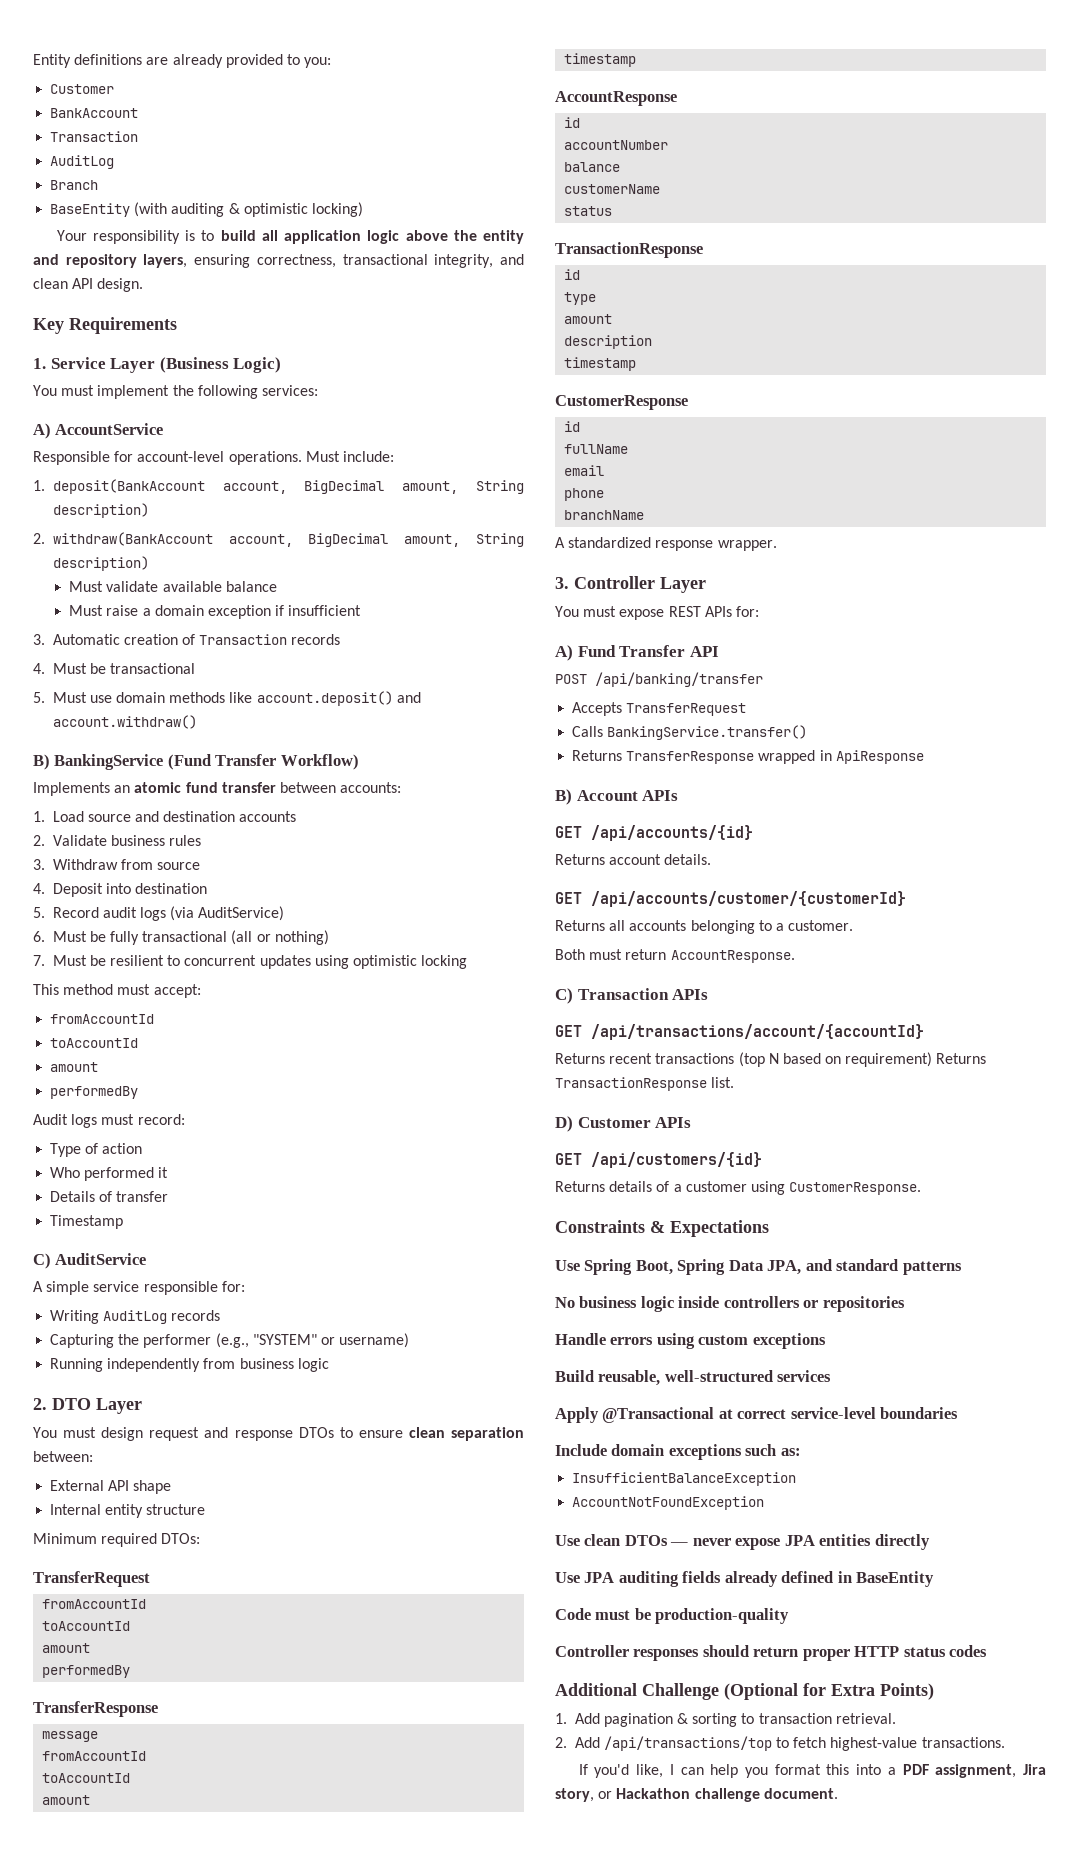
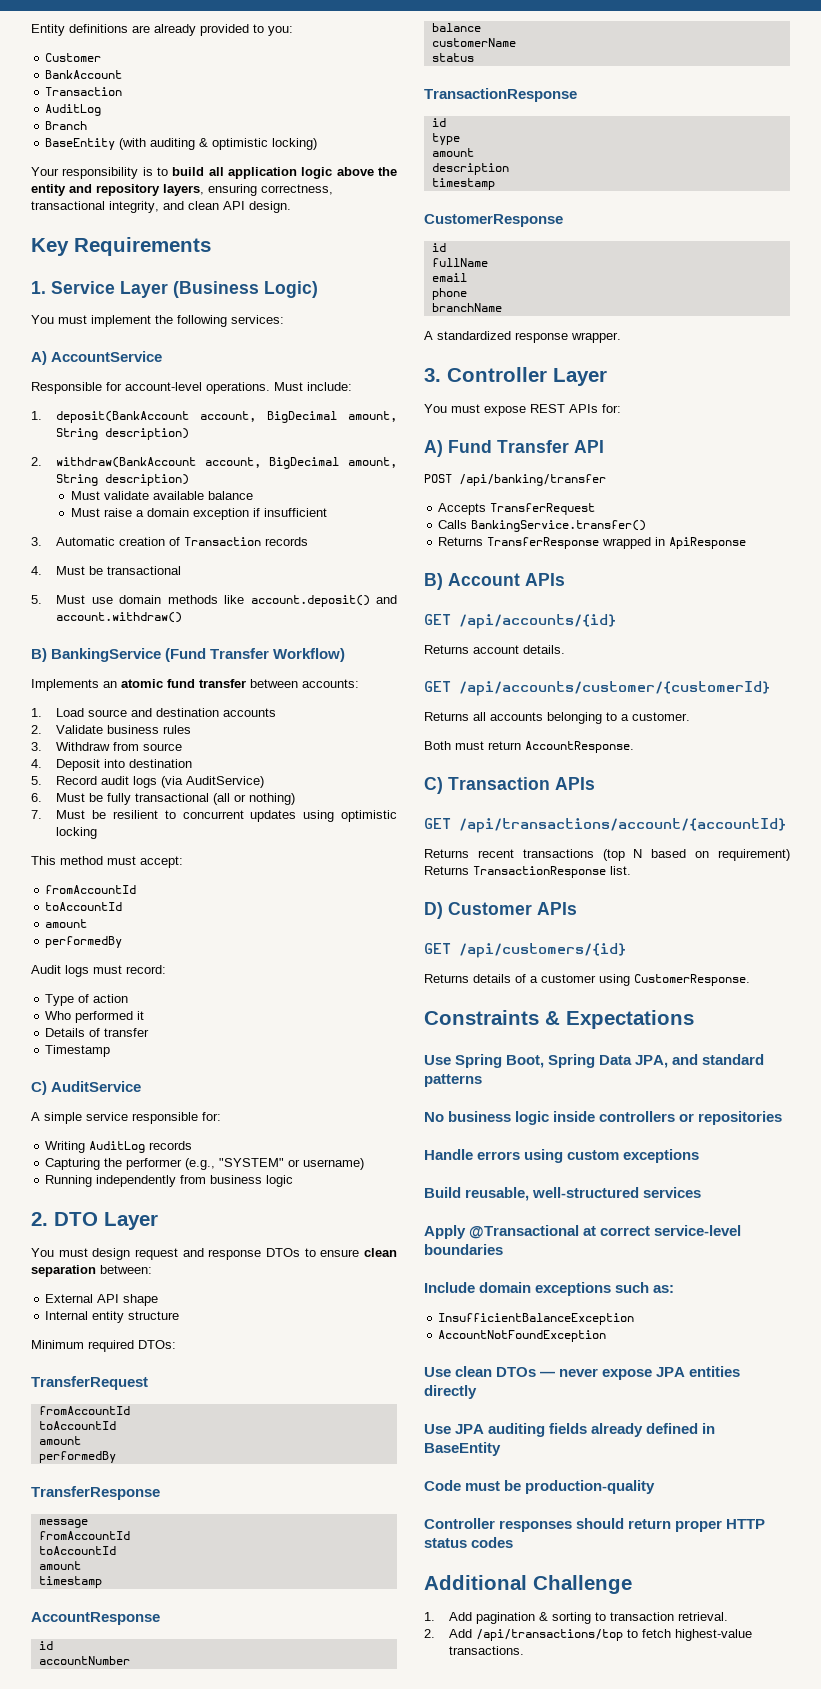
- Additional Challenge (Optional for Extra Points)
+ Additional Challenge
- If you'd like, I can help you format this into a PDF assignment, Jira story, or Hackathon challenge document.

